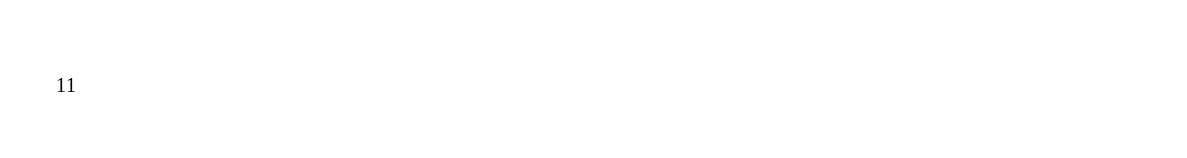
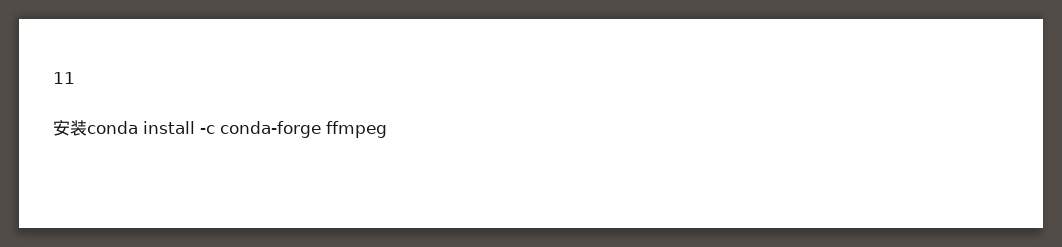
+ 安装conda install -c conda-forge ffmpeg

